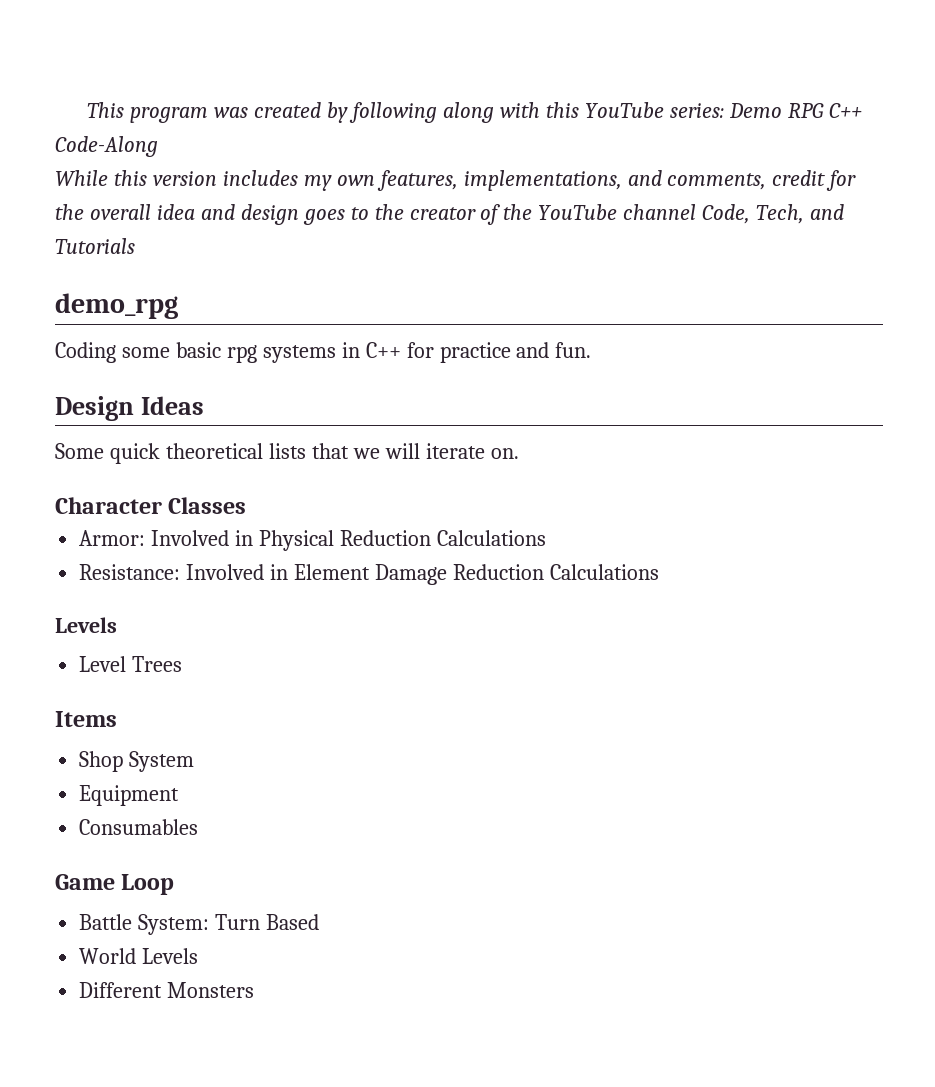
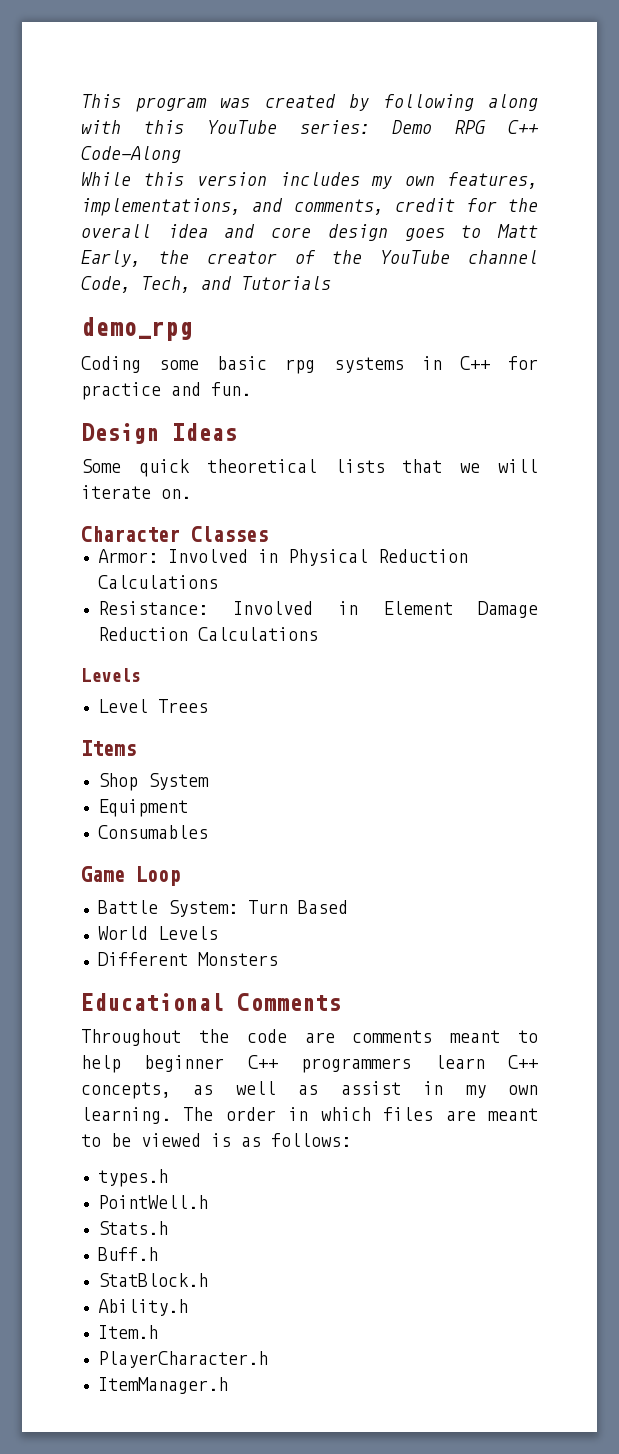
- While this version includes my own features, implementations, and comments, credit for the overall idea and design goes to the creator of the YouTube channel Code, Tech, and Tutorials
+ While this version includes my own features, implementations, and comments, credit for the overall idea and core design goes to Matt Early, the creator of the YouTube channel Code, Tech, and Tutorials
+ Educational Comments
+ Throughout the code are comments meant to help beginner C++ programmers learn C++ concepts, as well as assist in my own learning. The order in which files are meant to be viewed is as follows:
+ types.h
+ PointWell.h
+ Stats.h
+ Buff.h
+ StatBlock.h
+ Ability.h
+ Item.h
+ PlayerCharacter.h
+ ItemManager.h

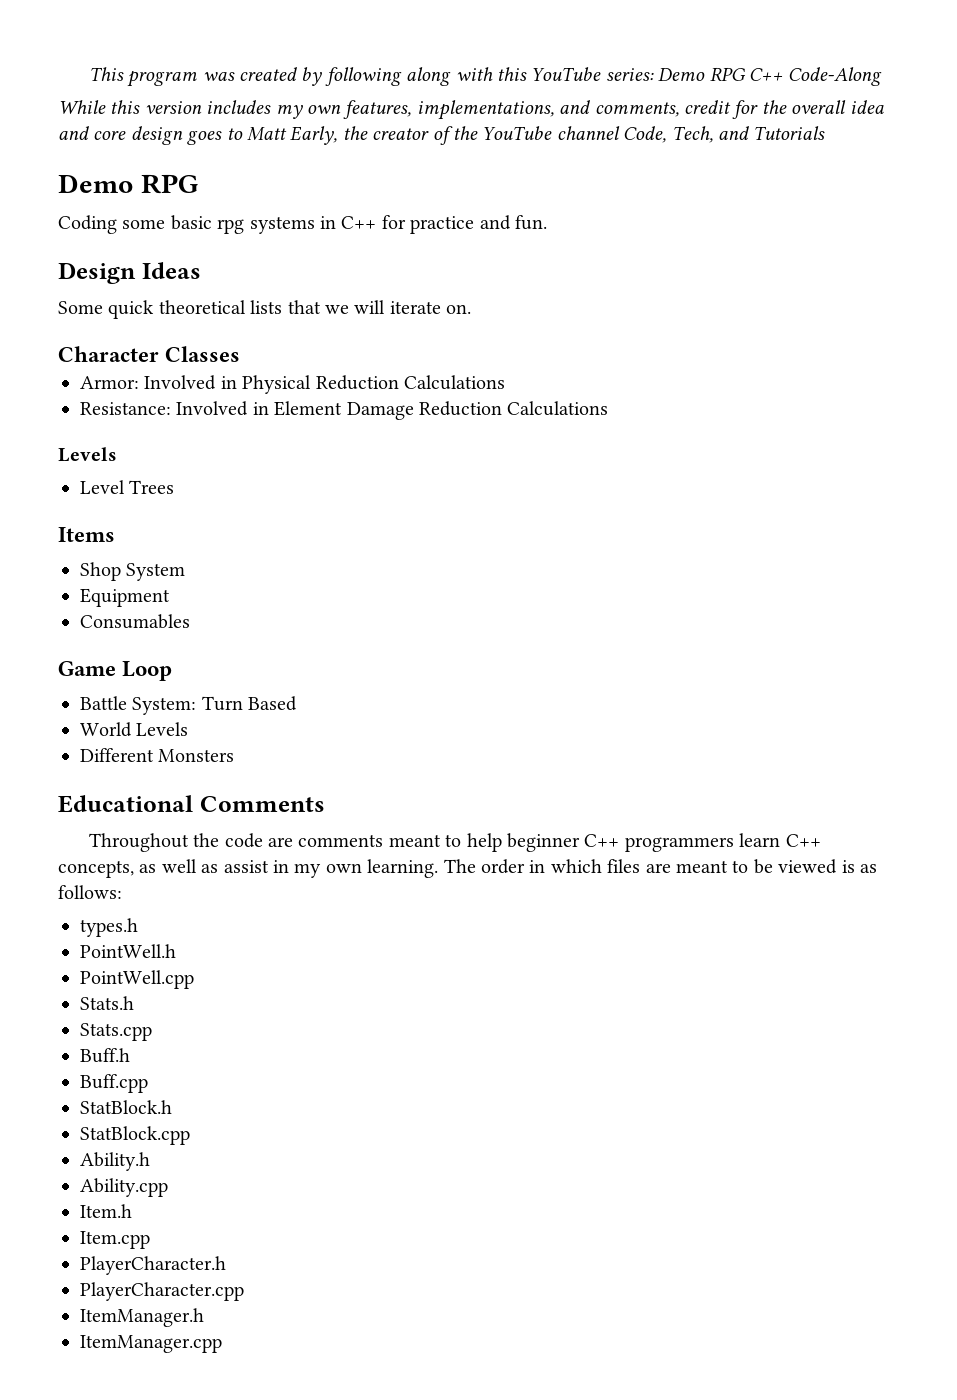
  While this version includes my own features, implementations, and comments, credit for the overall idea and core design goes to Matt Early, the creator of the YouTube channel Code, Tech, and Tutorials
- demo_rpg
+ Demo RPG
+ PointWell.cpp
+ Stats.cpp
+ Buff.cpp
+ StatBlock.cpp
+ Ability.cpp
+ Item.cpp
+ PlayerCharacter.cpp
+ ItemManager.cpp

